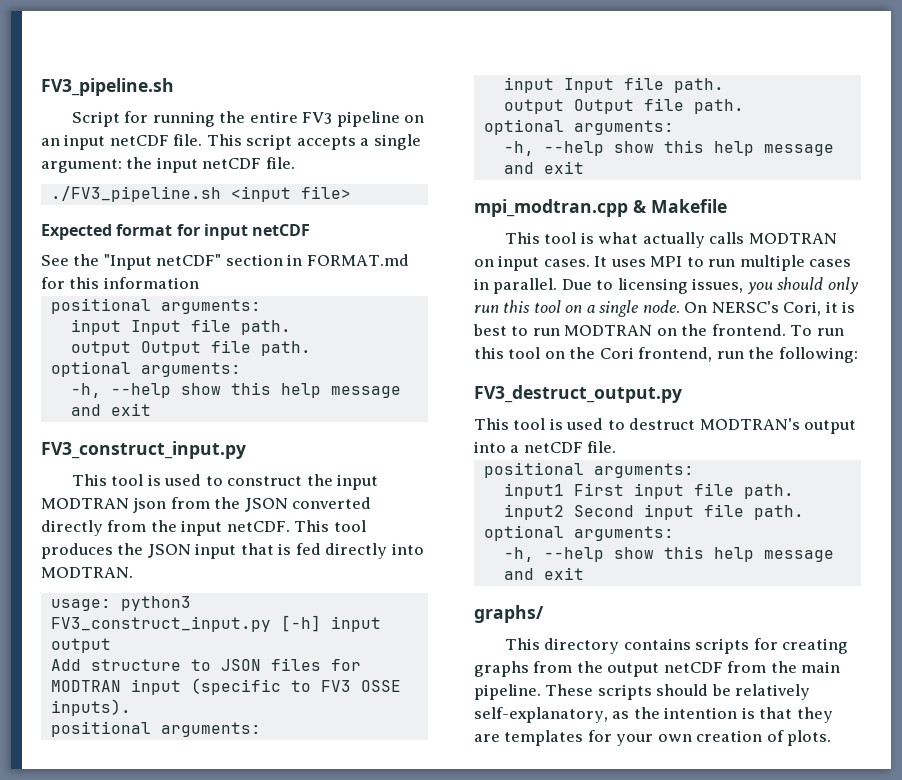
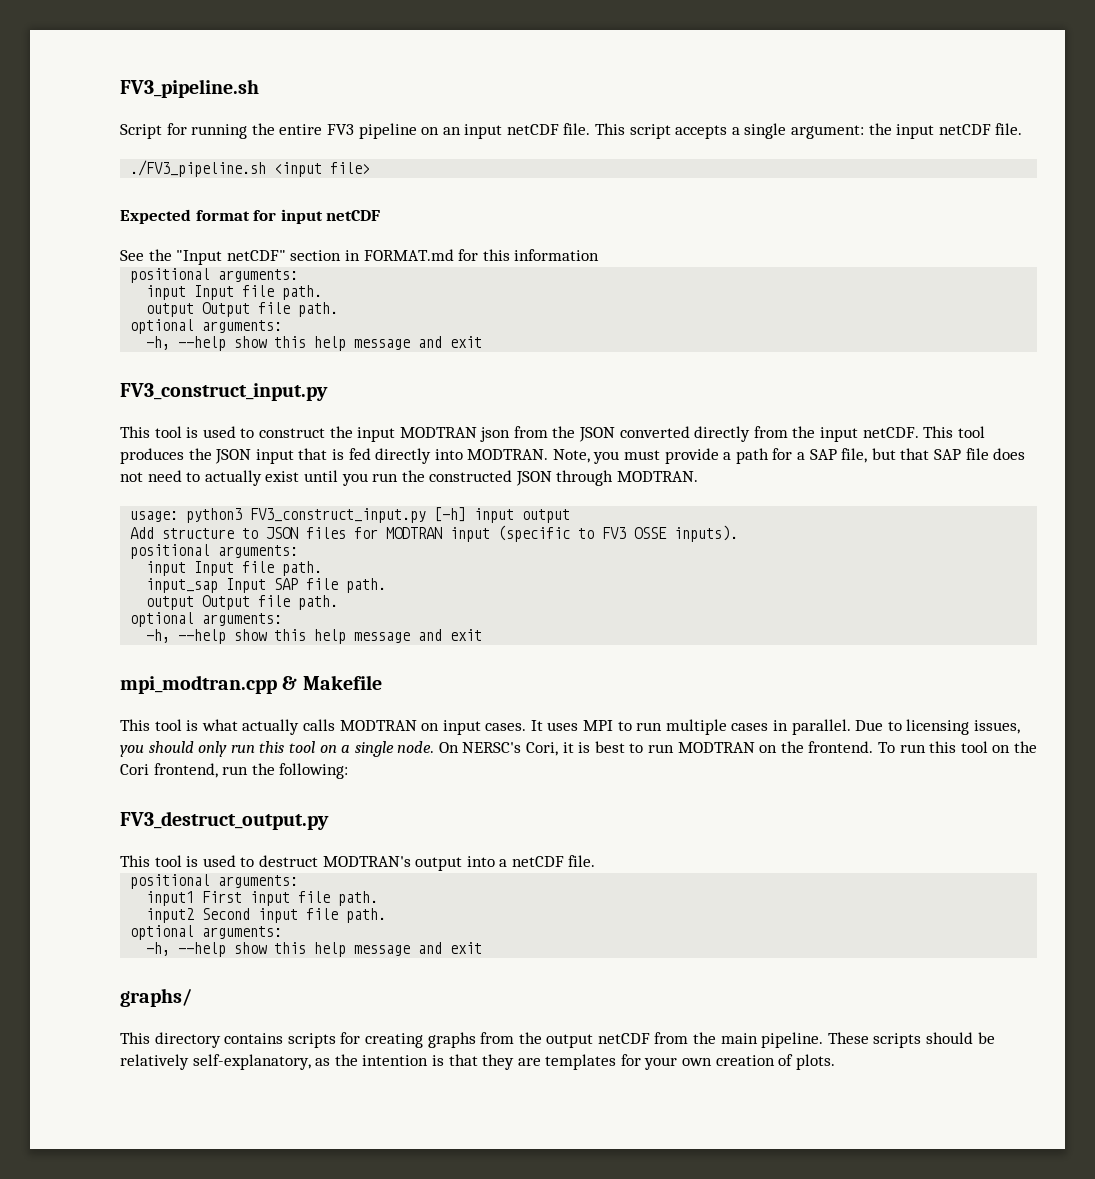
+ Note, you must provide a path for a SAP file, but that SAP file does not need to actually exist until you run the constructed JSON through MODTRAN.
+ input_sap Input SAP file path.

